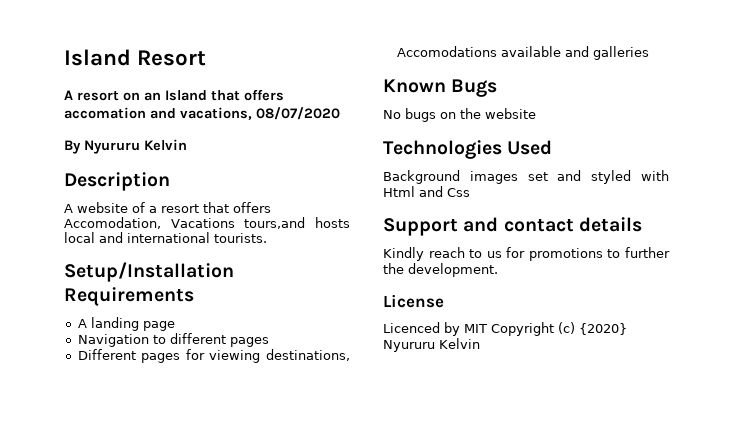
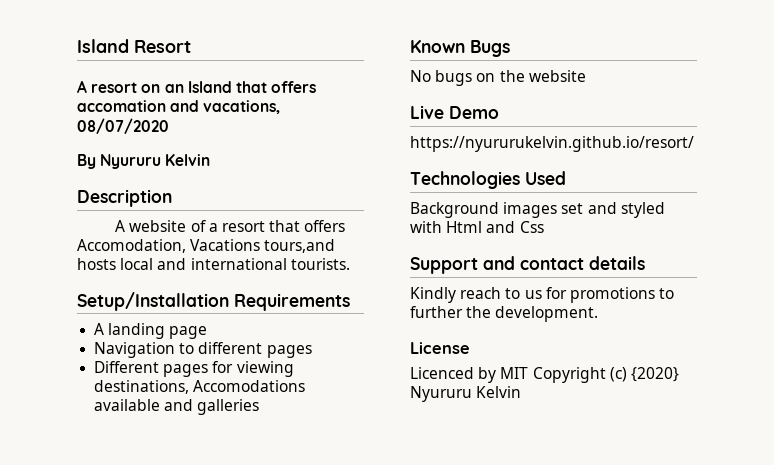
+ Live Demo
+ https://nyururukelvin.github.io/resort/

